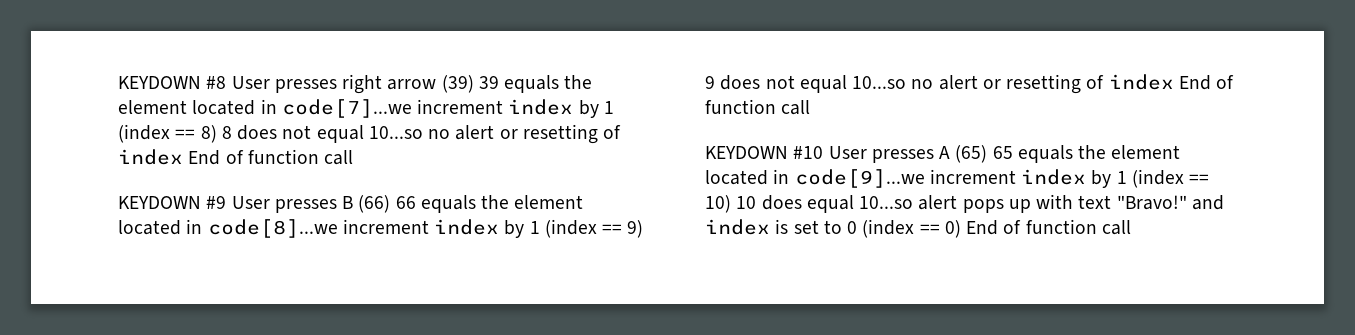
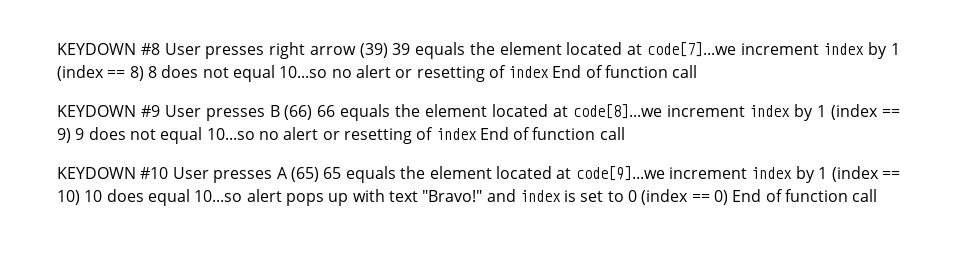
- KEYDOWN #8 User presses right arrow (39) 39 equals the element located in code[7]...we increment index by 1 (index == 8) 8 does not equal 10...so no alert or resetting of index End of function call
+ KEYDOWN #8 User presses right arrow (39) 39 equals the element located at code[7]...we increment index by 1 (index == 8) 8 does not equal 10...so no alert or resetting of index End of function call
- KEYDOWN #9 User presses B (66) 66 equals the element located in code[8]...we increment index by 1 (index == 9) 9 does not equal 10...so no alert or resetting of index End of function call
+ KEYDOWN #9 User presses B (66) 66 equals the element located at code[8]...we increment index by 1 (index == 9) 9 does not equal 10...so no alert or resetting of index End of function call
- KEYDOWN #10 User presses A (65) 65 equals the element located in code[9]...we increment index by 1 (index == 10) 10 does equal 10...so alert pops up with text "Bravo!" and index is set to 0 (index == 0) End of function call
+ KEYDOWN #10 User presses A (65) 65 equals the element located at code[9]...we increment index by 1 (index == 10) 10 does equal 10...so alert pops up with text "Bravo!" and index is set to 0 (index == 0) End of function call

